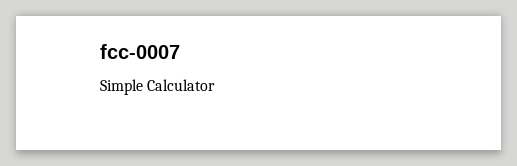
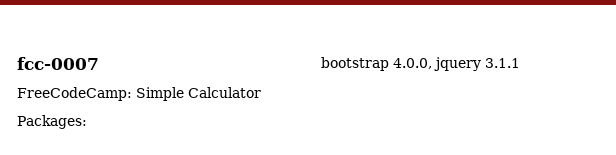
- Simple Calculator
+ FreeCodeCamp: Simple Calculator
+ Packages:
+ bootstrap 4.0.0, jquery 3.1.1

